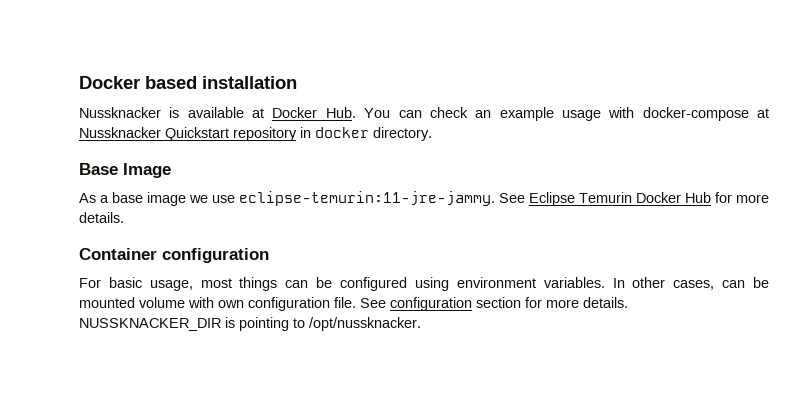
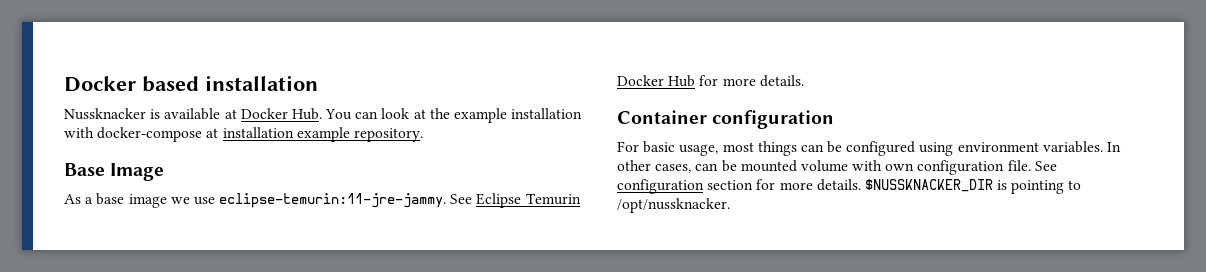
- Nussknacker is available at Docker Hub. You can check an example usage with docker-compose at Nussknacker Quickstart repository in docker directory.
+ Nussknacker is available at Docker Hub. You can look at the example installation with docker-compose at installation example repository.
- NUSSKNACKER_DIR is pointing to /opt/nussknacker.
+ $NUSSKNACKER_DIR is pointing to /opt/nussknacker.

